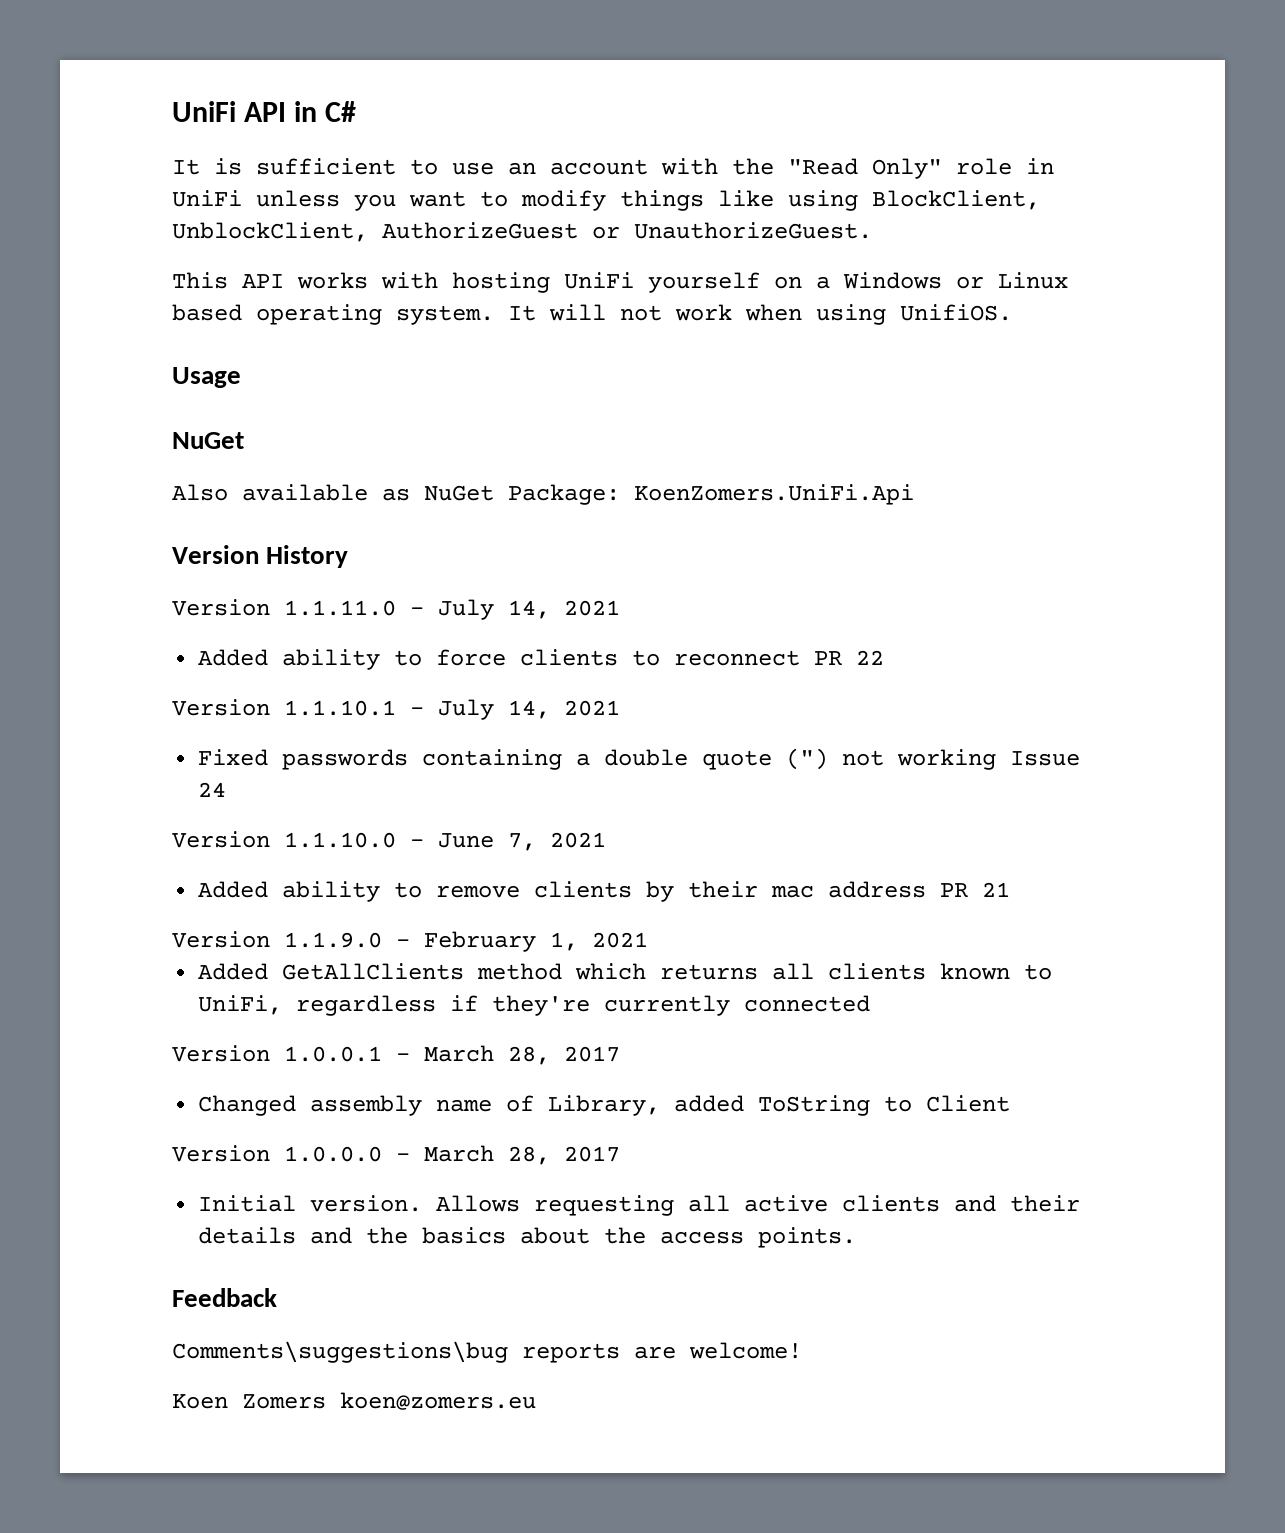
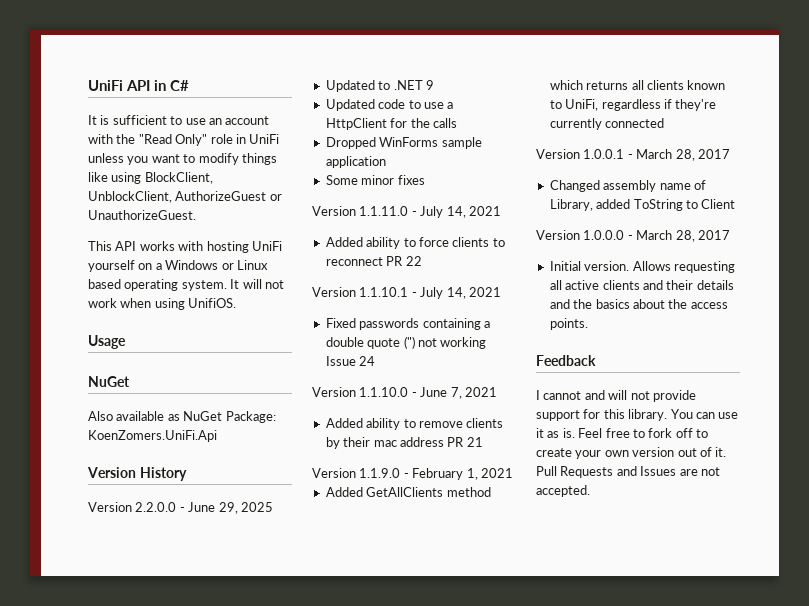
+ Version 2.2.0.0 - June 29, 2025
+ Updated to .NET 9
+ Updated code to use a HttpClient for the calls
+ Dropped WinForms sample application
+ Some minor fixes
- Comments\suggestions\bug reports are welcome!
- Koen Zomers koen@zomers.eu
+ I cannot and will not provide support for this library. You can use it as is. Feel free to fork off to create your own version out of it. Pull Requests and Issues are not accepted.

